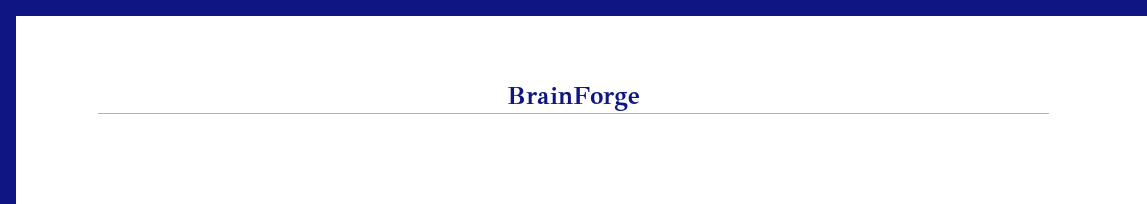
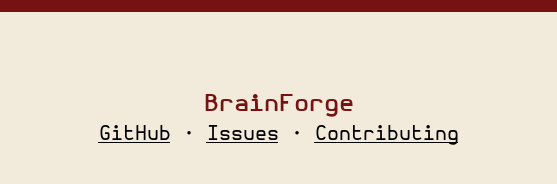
+ GitHub · Issues · Contributing

